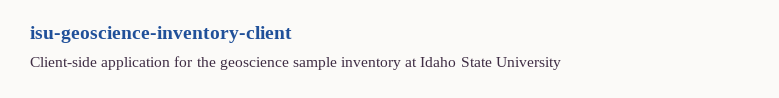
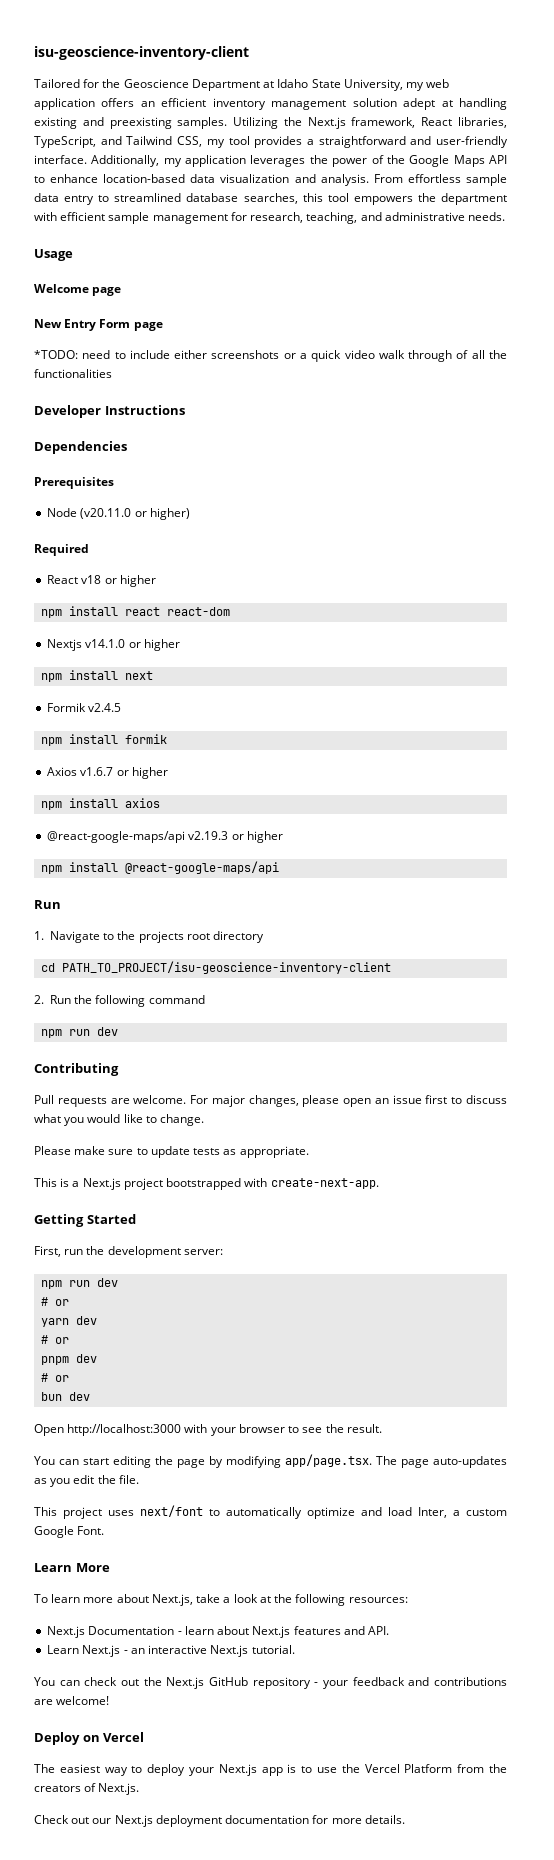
- Client-side application for the geoscience sample inventory at Idaho State University
+ Tailored for the Geoscience Department at Idaho State University, my web application offers an efficient inventory management solution adept at handling existing and preexisting samples. Utilizing the Next.js framework, React libraries, TypeScript, and Tailwind CSS, my tool provides a straightforward and user-friendly interface. Additionally, my application leverages the power of the Google Maps API to enhance location-based data visualization and analysis. From effortless sample data entry to streamlined database searches, this tool empowers the department with efficient sample management for research, teaching, and administrative needs.
+ Usage
+ Welcome page
+ New Entry Form page
+ *TODO: need to include either screenshots or a quick video walk through of all the functionalities
+ Developer Instructions
+ Dependencies
+ Prerequisites
+ Node (v20.11.0 or higher)
+ Required
+ React v18 or higher
+ npm install react react-dom
+ Nextjs v14.1.0 or higher
+ npm install next
+ Formik v2.4.5
+ npm install formik
+ Axios v1.6.7 or higher
+ npm install axios
+ @react-google-maps/api v2.19.3 or higher
+ npm install @react-google-maps/api
+ Run
+ 1. Navigate to the projects root directory
+ cd PATH_TO_PROJECT/isu-geoscience-inventory-client
+ 2. Run the following command
+ npm run dev
+ Contributing
+ Pull requests are welcome. For major changes, please open an issue first to discuss what you would like to change.
+ Please make sure to update tests as appropriate.
+ This is a Next.js project bootstrapped with create-next-app.
+ Getting Started
+ First, run the development server:
+ npm run dev
+ # or
+ yarn dev
+ # or
+ pnpm dev
+ # or
+ bun dev
+ Open http://localhost:3000 with your browser to see the result.
+ You can start editing the page by modifying app/page.tsx. The page auto-updates as you edit the file.
+ This project uses next/font to automatically optimize and load Inter, a custom Google Font.
+ Learn More
+ To learn more about Next.js, take a look at the following resources:
+ Next.js Documentation - learn about Next.js features and API.
+ Learn Next.js - an interactive Next.js tutorial.
+ You can check out the Next.js GitHub repository - your feedback and contributions are welcome!
+ Deploy on Vercel
+ The easiest way to deploy your Next.js app is to use the Vercel Platform from the creators of Next.js.
+ Check out our Next.js deployment documentation for more details.

